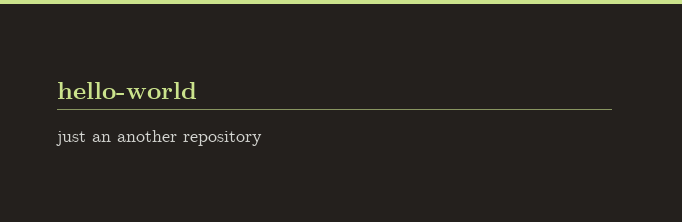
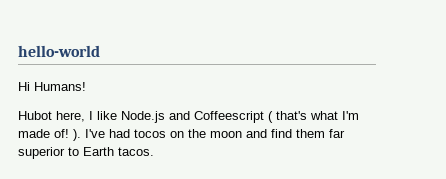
- just an another repository
+ Hi Humans!
+ Hubot here, I like Node.js and Coffeescript ( that's what I'm made of! ). I've had tocos on the moon and find them far superior to Earth tacos.

